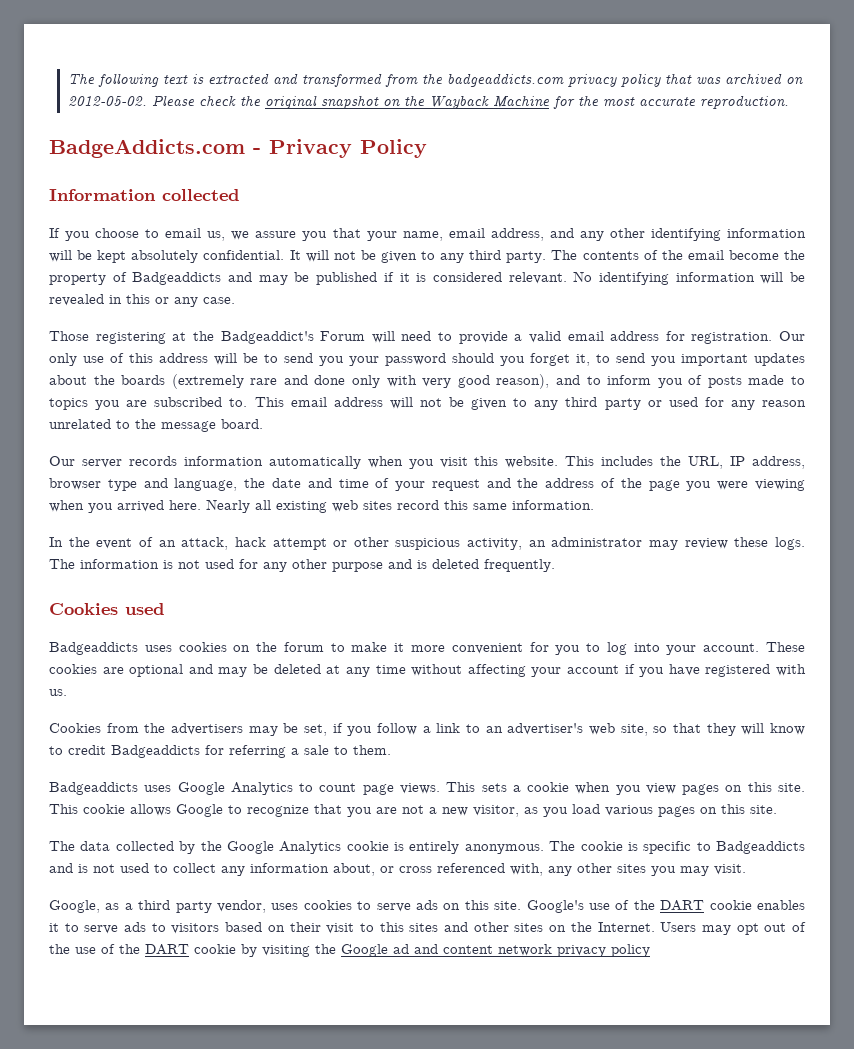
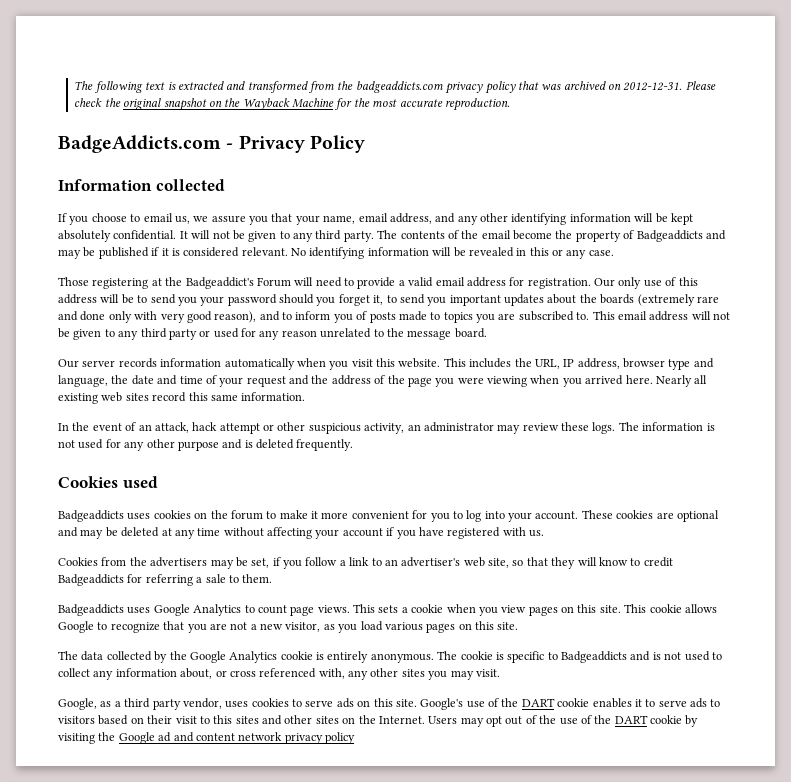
- The following text is extracted and transformed from the badgeaddicts.com privacy policy that was archived on 2012-05-02.
+ The following text is extracted and transformed from the badgeaddicts.com privacy policy that was archived on 2012-12-31.

